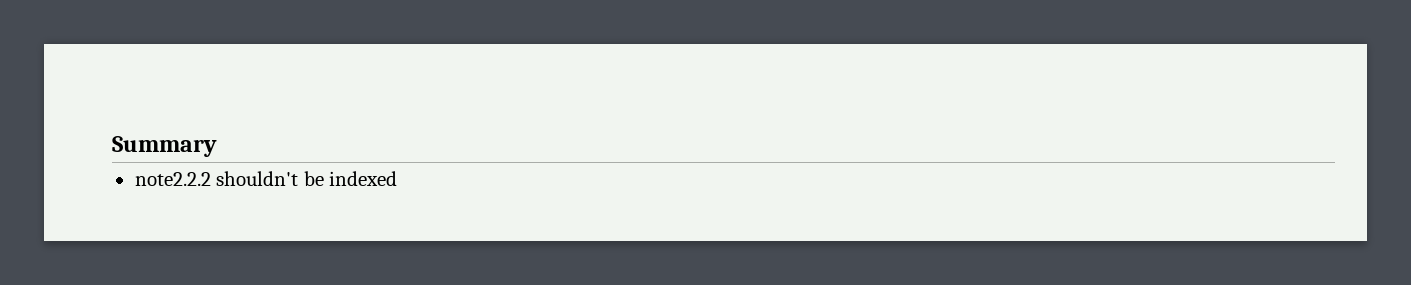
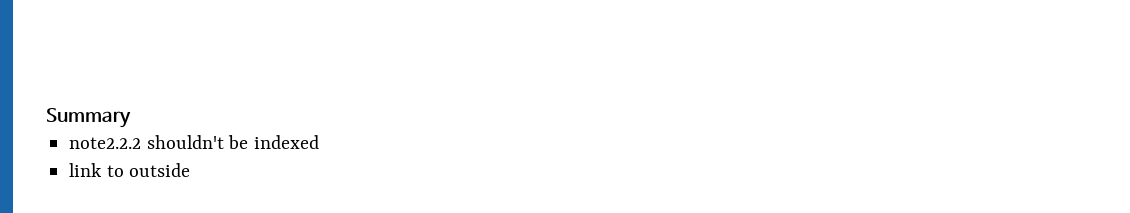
+ link to outside

